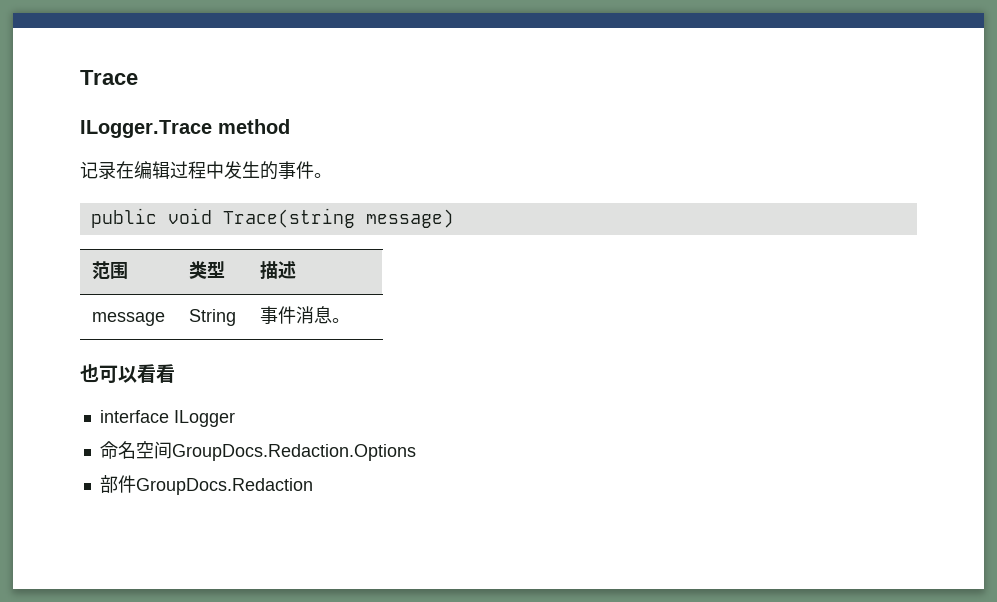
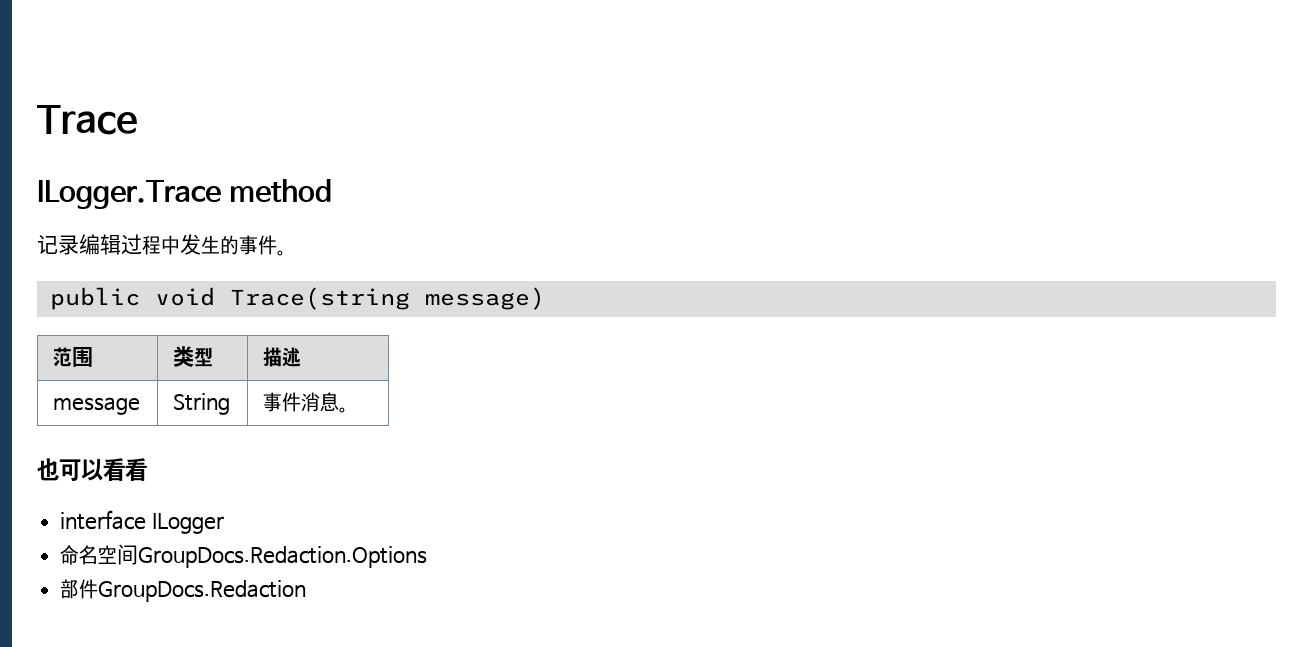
- 记录在编辑过程中发生的事件。
+ 记录编辑过程中发生的事件。

